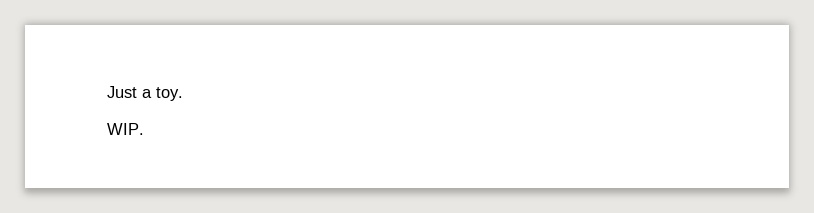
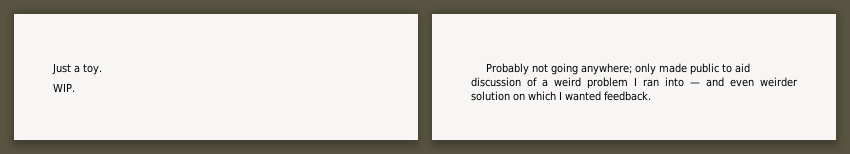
+ Probably not going anywhere; only made public to aid discussion of a weird problem I ran into — and even weirder solution on which I wanted feedback.

